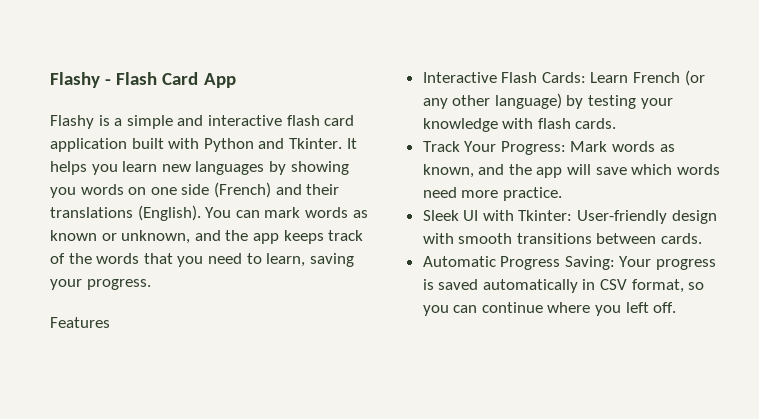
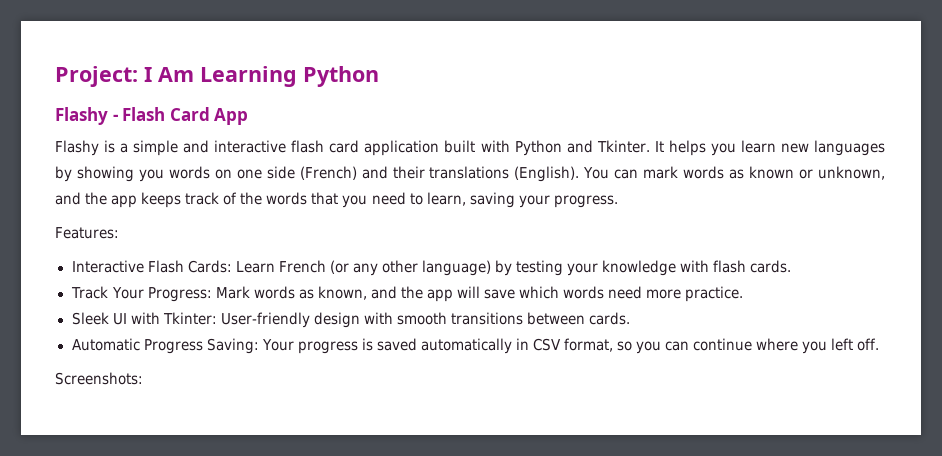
+ Project: I Am Learning Python
- Features
+ Features:
+ Screenshots:

